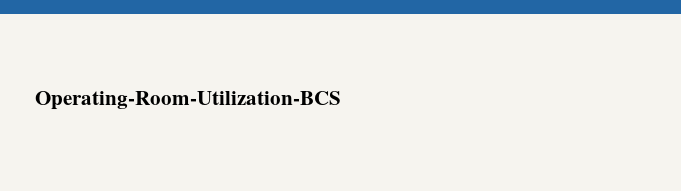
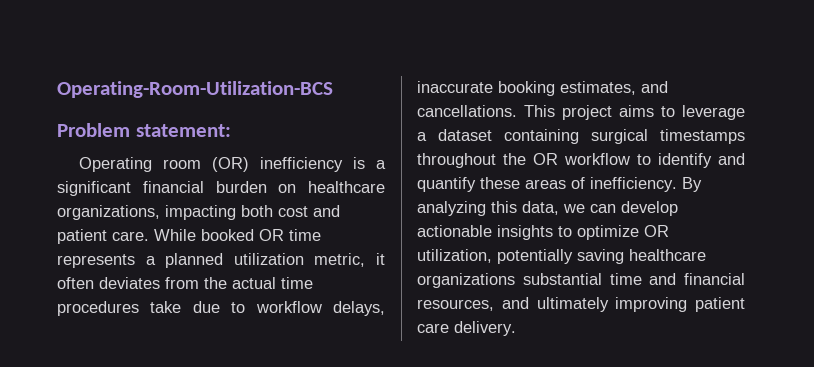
+ Problem statement:
+ Operating room (OR) inefficiency is a significant financial burden on healthcare organizations, impacting both cost and patient care. While booked OR time represents a planned utilization metric, it often deviates from the actual time procedures take due to workflow delays, inaccurate booking estimates, and cancellations. This project aims to leverage a dataset containing surgical timestamps throughout the OR workflow to identify and quantify these areas of inefficiency. By analyzing this data, we can develop actionable insights to optimize OR utilization, potentially saving healthcare organizations substantial time and financial resources, and ultimately improving patient care delivery.

